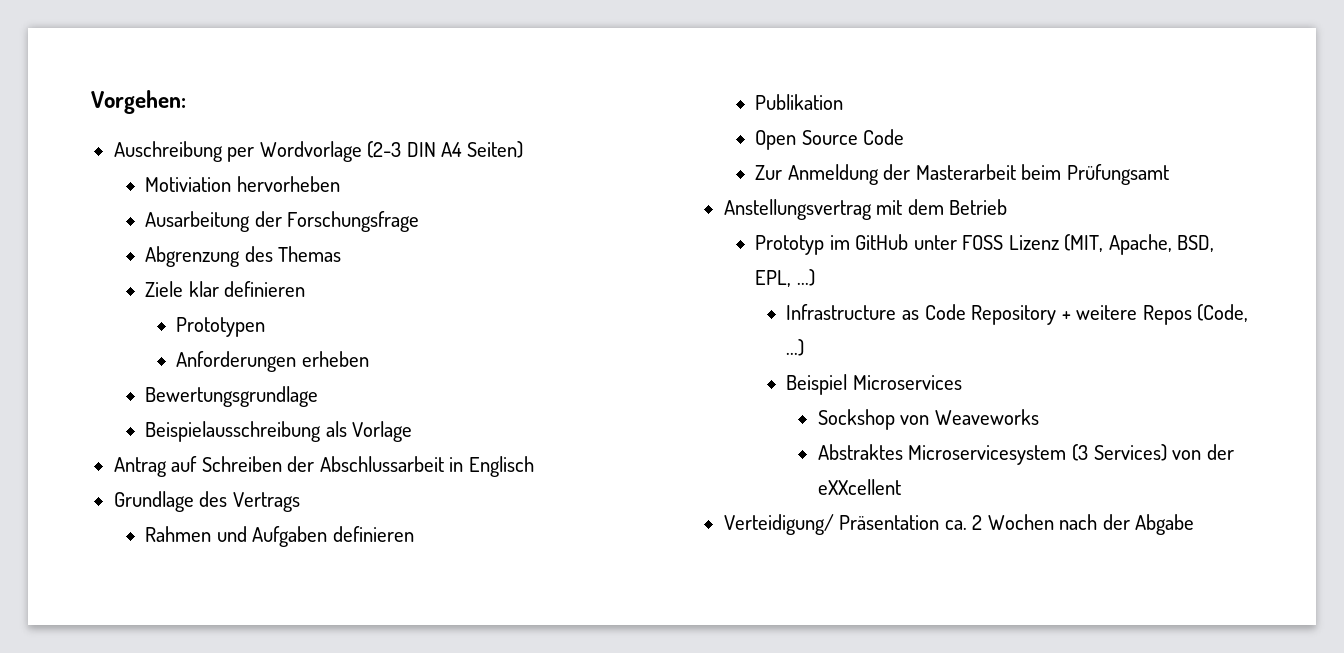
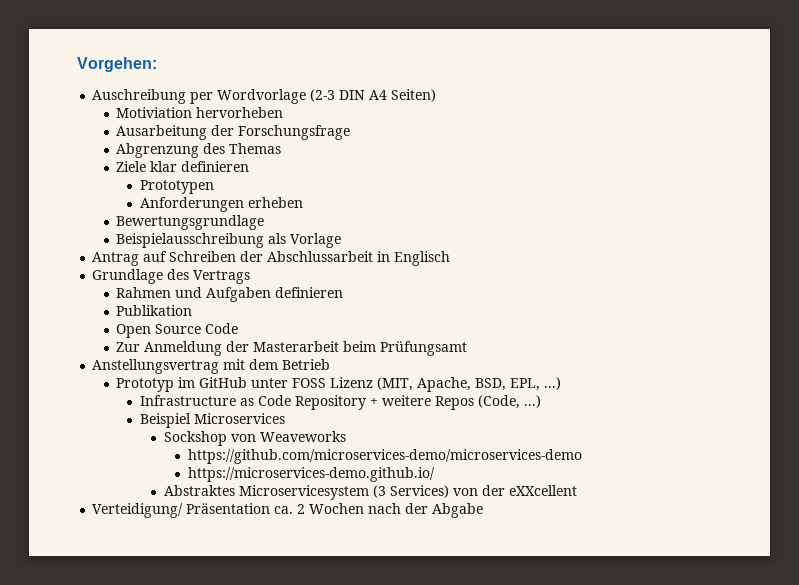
+ https://github.com/microservices-demo/microservices-demo
+ https://microservices-demo.github.io/

